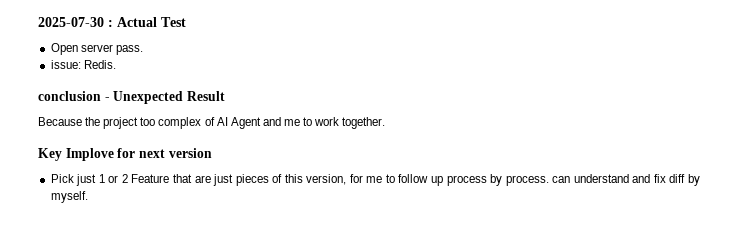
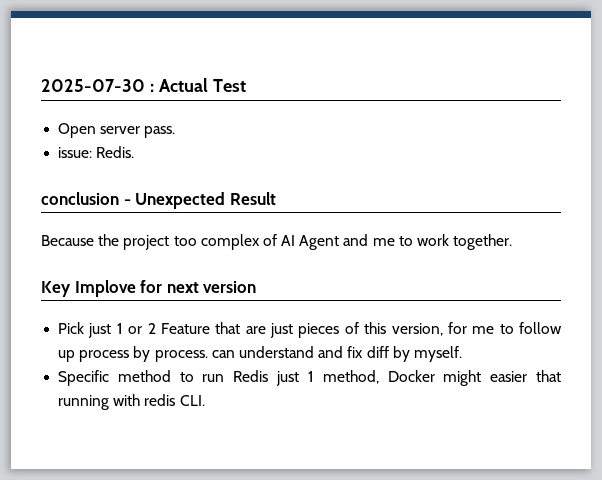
+ Specific method to run Redis just 1 method, Docker might easier that running with redis CLI.

